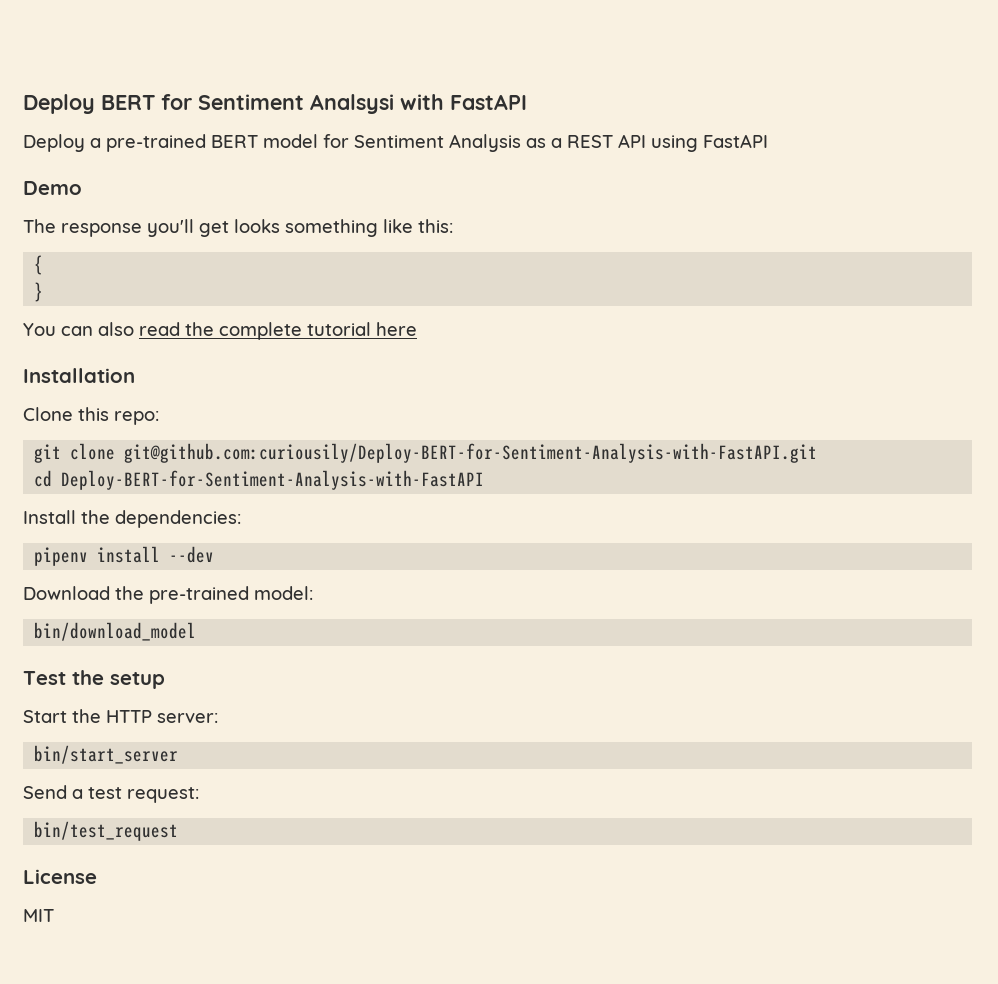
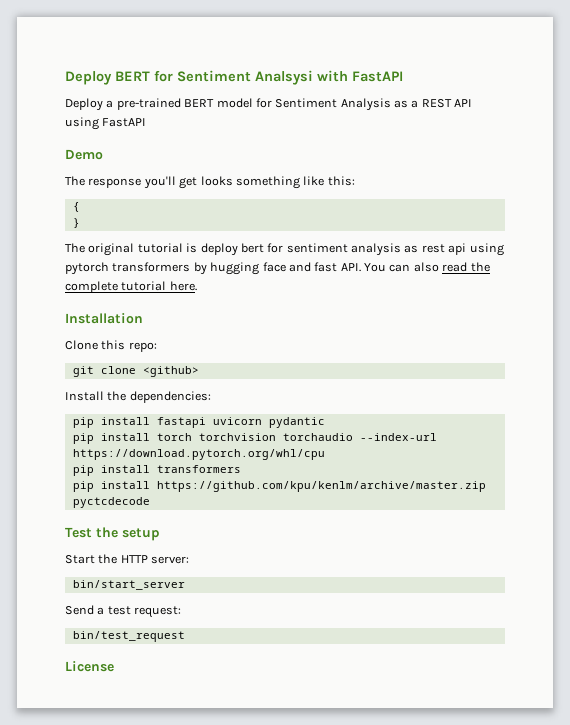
- You can also read the complete tutorial here
+ The original tutorial is deploy bert for sentiment analysis as rest api using pytorch transformers by hugging face and fast API. You can also read the complete tutorial here.
- git clone git@github.com:curiousily/Deploy-BERT-for-Sentiment-Analysis-with-FastAPI.git
- cd Deploy-BERT-for-Sentiment-Analysis-with-FastAPI
+ git clone <github>
- pipenv install --dev
- Download the pre-trained model:
- bin/download_model
+ pip install fastapi uvicorn pydantic
+ pip install torch torchvision torchaudio --index-url https://download.pytorch.org/whl/cpu
+ pip install transformers
+ pip install https://github.com/kpu/kenlm/archive/master.zip pyctcdecode
- MIT

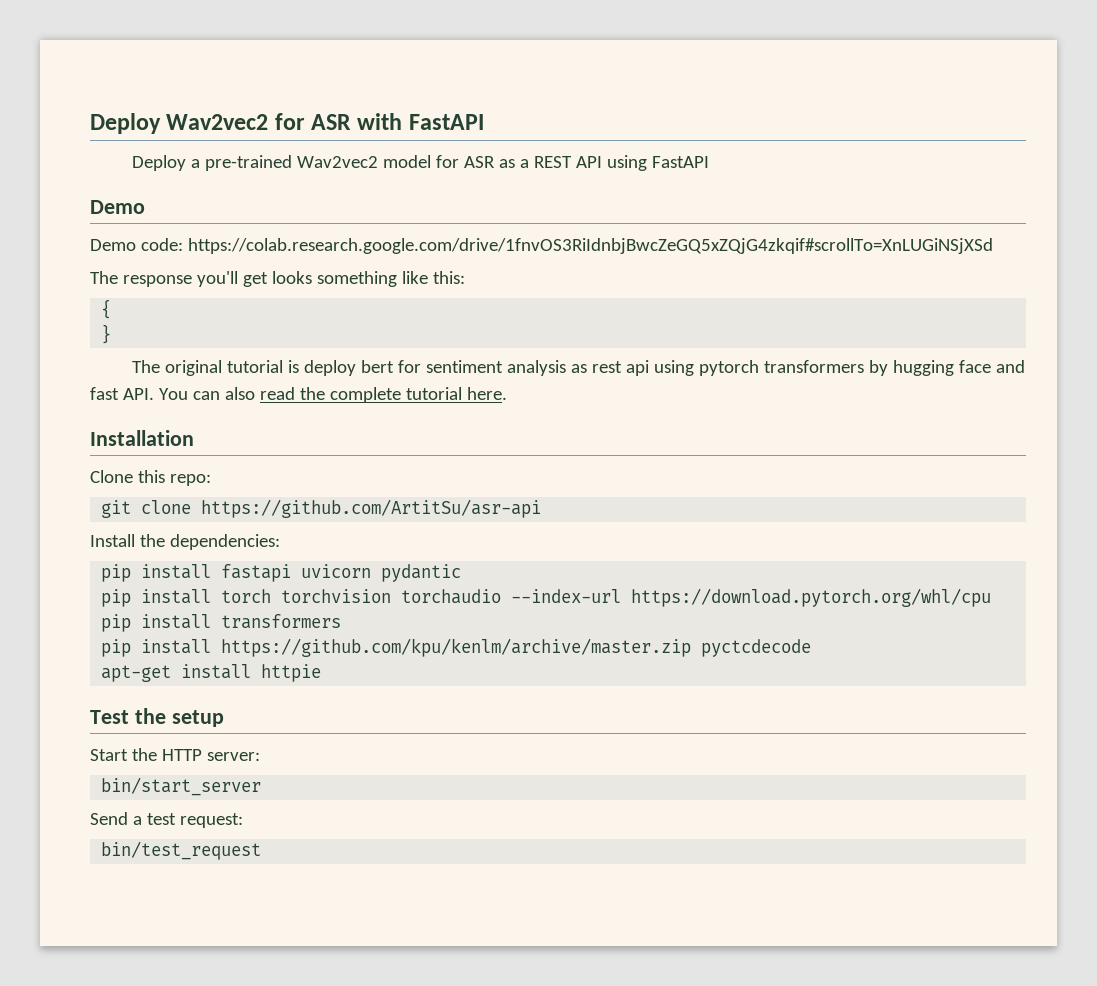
- Deploy BERT for Sentiment Analsysi with FastAPI
+ Deploy Wav2vec2 for ASR with FastAPI
- Deploy a pre-trained BERT model for Sentiment Analysis as a REST API using FastAPI
+ Deploy a pre-trained Wav2vec2 model for ASR as a REST API using FastAPI
+ Demo code: https://colab.research.google.com/drive/1fnvOS3RiIdnbjBwcZeGQ5xZQjG4zkqif#scrollTo=XnLUGiNSjXSd
- git clone <github>
+ git clone https://github.com/ArtitSu/asr-api
+ apt-get install httpie
- License

